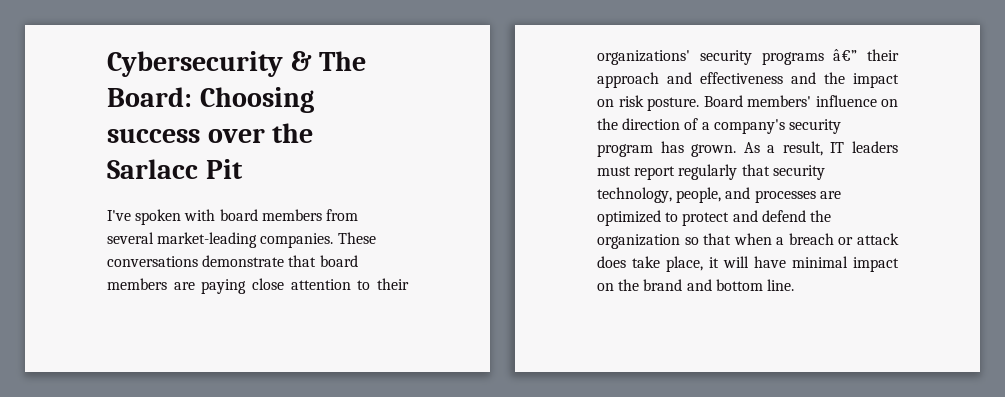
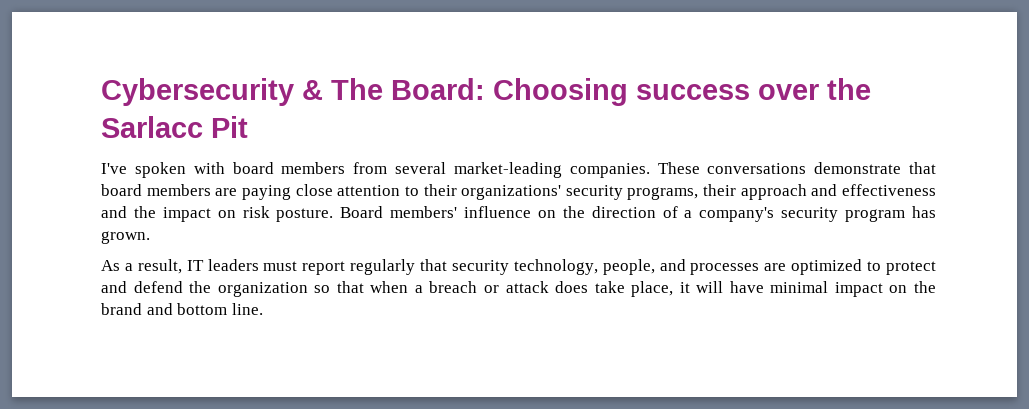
- These conversations demonstrate that board members are paying close attention to their organizations' security programs â€” their approach and effectiveness and the impact on risk posture.
+ These conversations demonstrate that board members are paying close attention to their organizations' security programs, their approach and effectiveness and the impact on risk posture.
- Board members' influence on the direction of a company's security program has grown. As a result, IT leaders must report regularly that security technology, people, and processes are optimized to protect and defend the organization so that when a breach or attack does take place, it will have minimal impact on the brand and bottom line.
+ Board members' influence on the direction of a company's security program has grown.
+ As a result, IT leaders must report regularly that security technology, people, and processes are optimized to protect and defend the organization so that when a breach or attack does take place, it will have minimal impact on the brand and bottom line.

